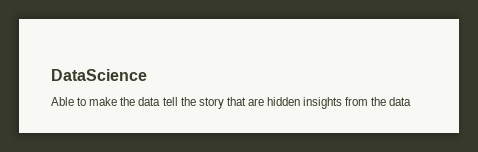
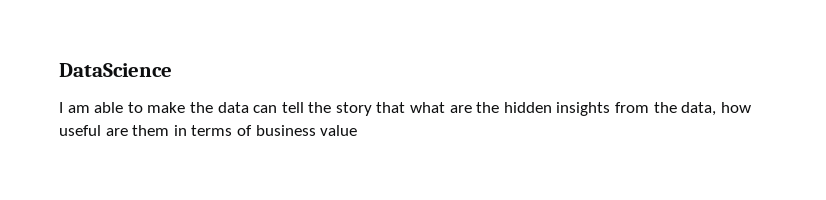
- Able to make the data tell the story that are hidden insights from the data
+ I am able to make the data can tell the story that what are the hidden insights from the data, how useful are them in terms of business value

